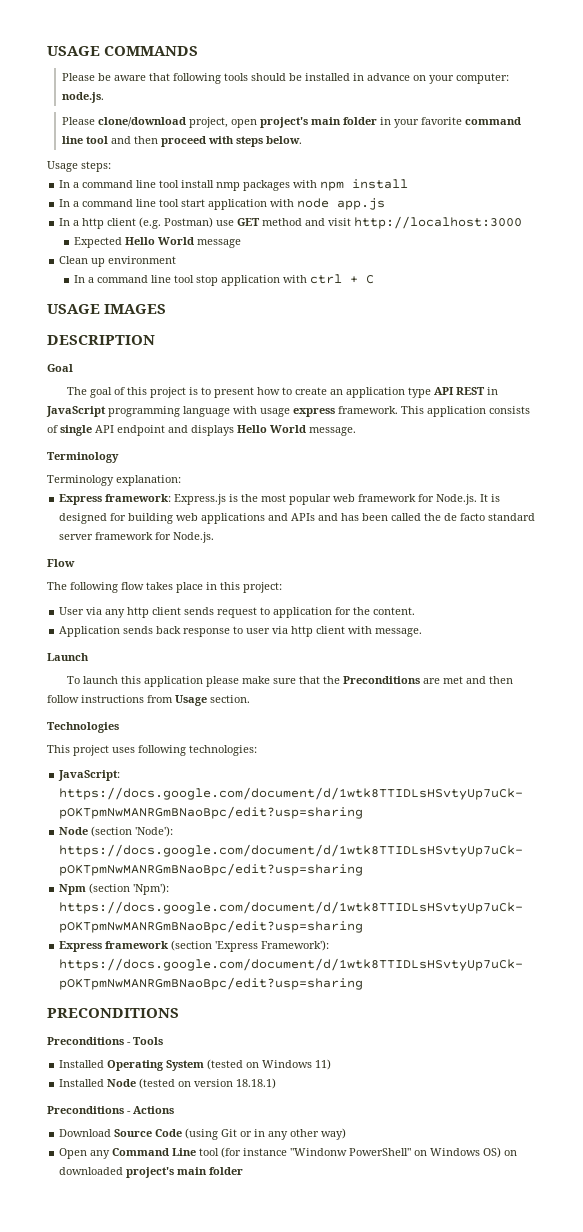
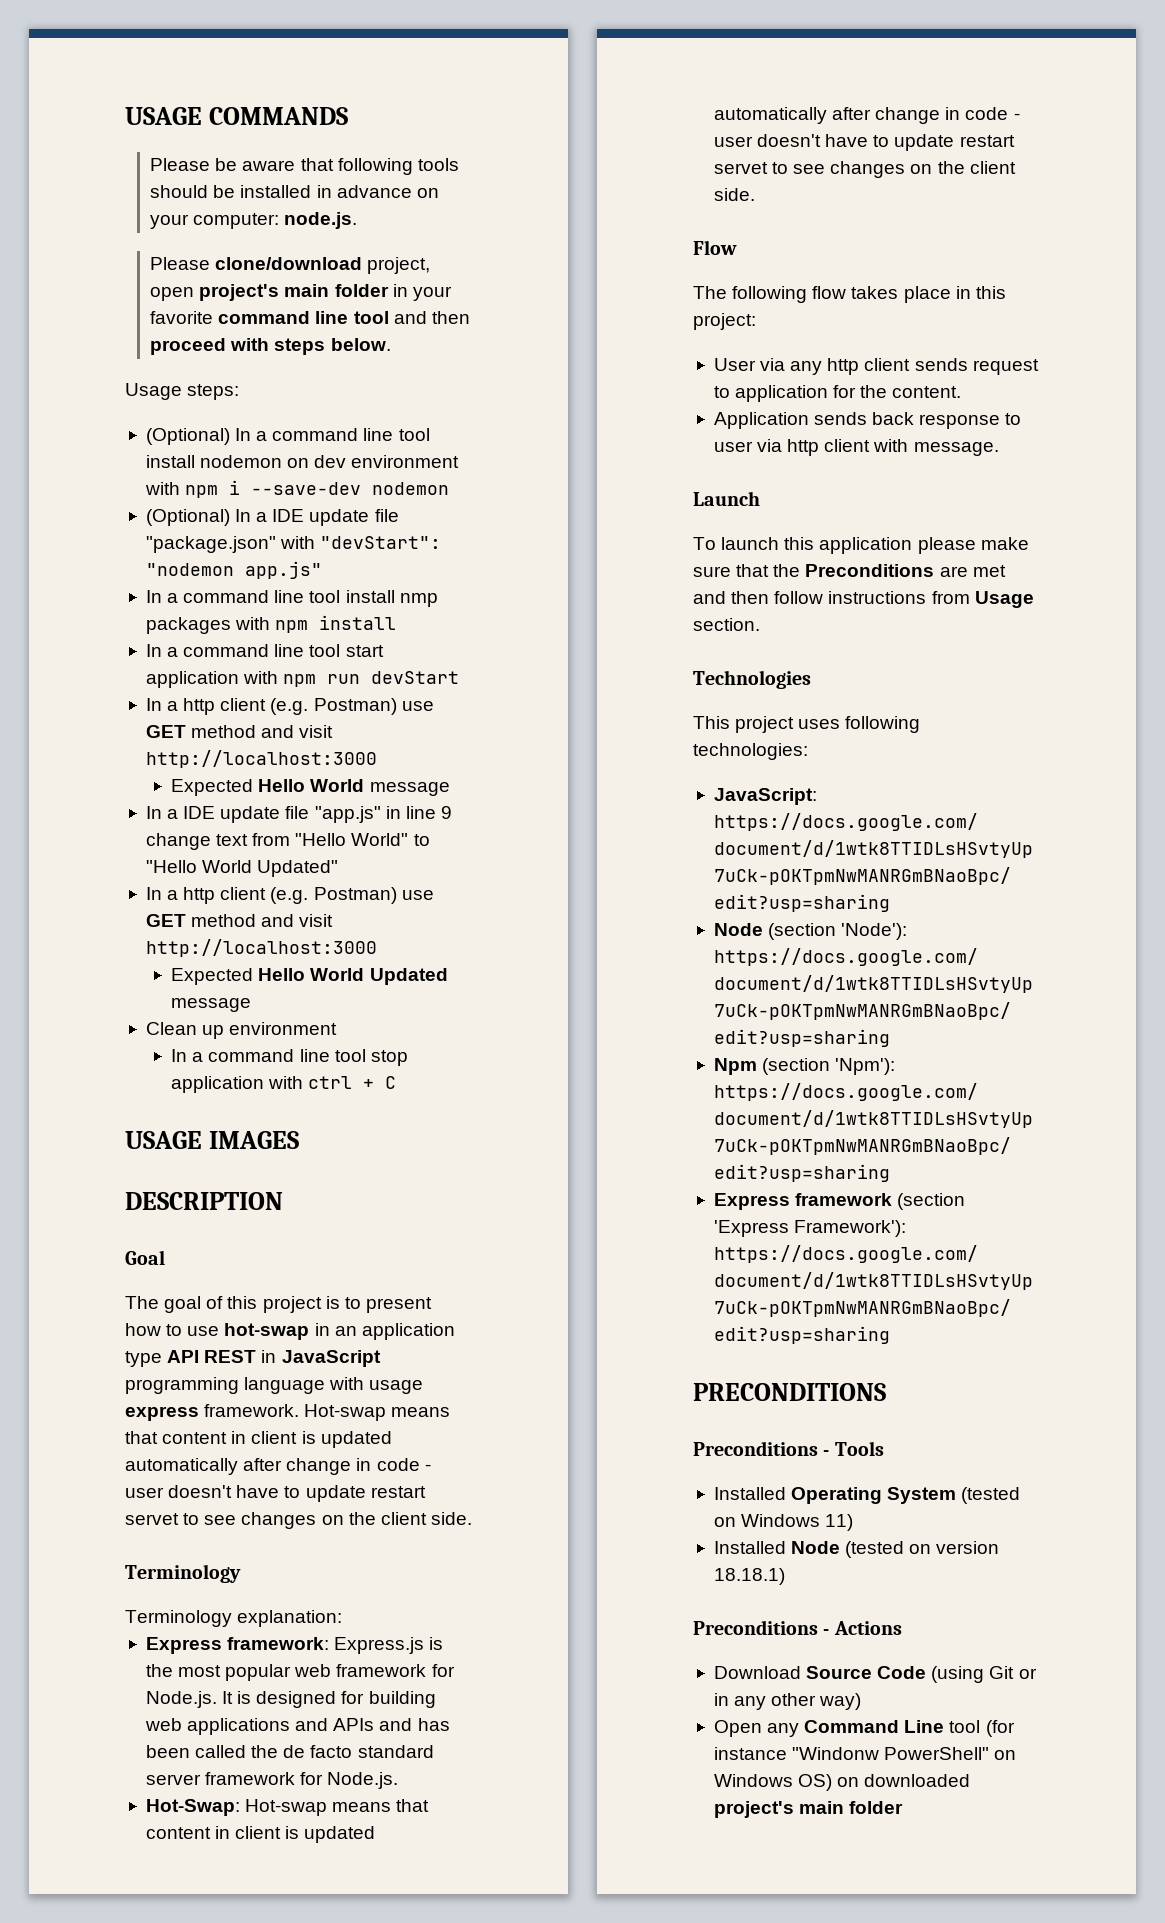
+ (Optional) In a command line tool install nodemon on dev environment with npm i --save-dev nodemon
+ (Optional) In a IDE update file "package.json" with "devStart": "nodemon app.js"
- In a command line tool start application with node app.js
+ In a command line tool start application with npm run devStart
+ In a IDE update file "app.js" in line 9 change text from "Hello World" to "Hello World Updated"
+ In a http client (e.g. Postman) use GET method and visit http://localhost:3000
+ Expected Hello World Updated message
- The goal of this project is to present how to create an application type API REST in JavaScript programming language with usage express framework. This application consists of single API endpoint and displays Hello World message.
+ The goal of this project is to present how to use hot-swap in an application type API REST in JavaScript programming language with usage express framework. Hot-swap means that content in client is updated automatically after change in code - user doesn't have to update restart servet to see changes on the client side.
+ Hot-Swap: Hot-swap means that content in client is updated automatically after change in code - user doesn't have to update restart servet to see changes on the client side.

